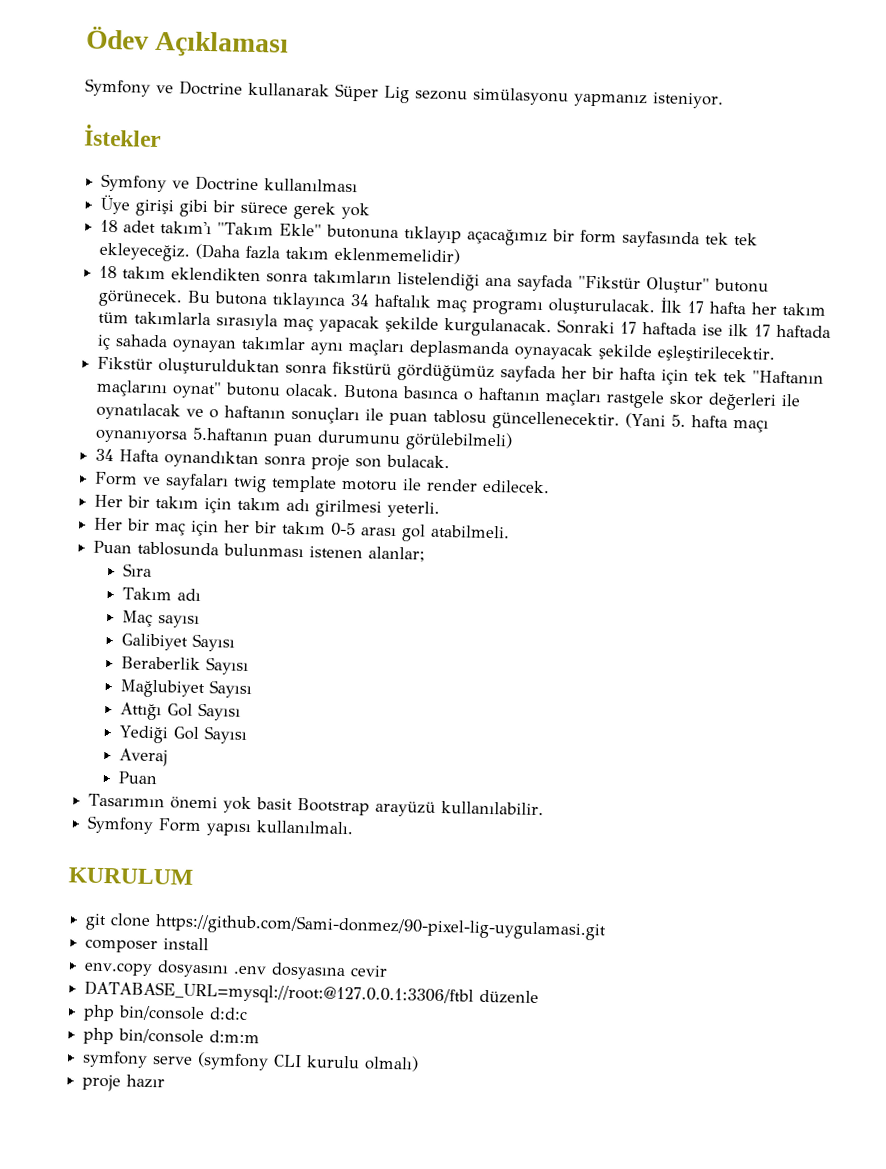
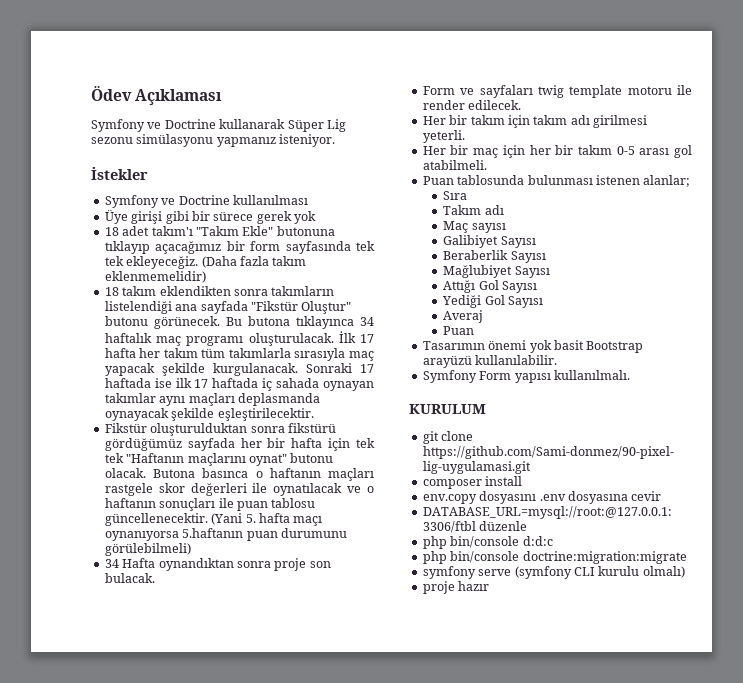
- php bin/console d:m:m
+ php bin/console doctrine:migration:migrate

